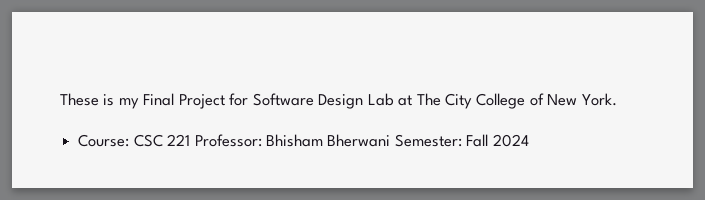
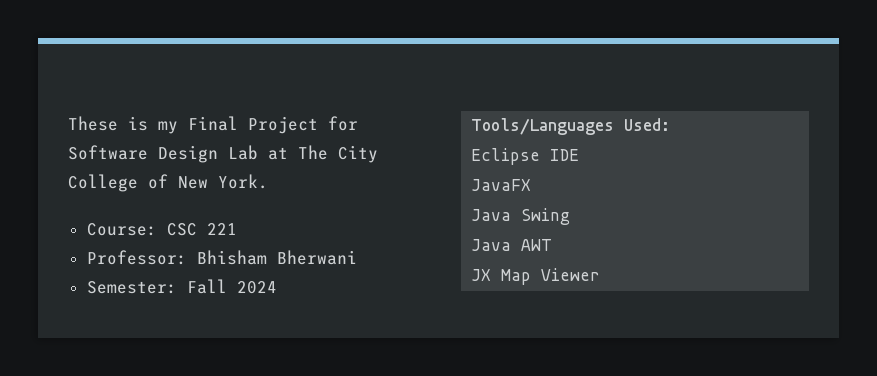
- Course: CSC 221 Professor: Bhisham Bherwani Semester: Fall 2024
+ Course: CSC 221
+ Professor: Bhisham Bherwani
+ Semester: Fall 2024
+ Tools/Languages Used:
+ Eclipse IDE
+ JavaFX
+ Java Swing
+ Java AWT
+ JX Map Viewer

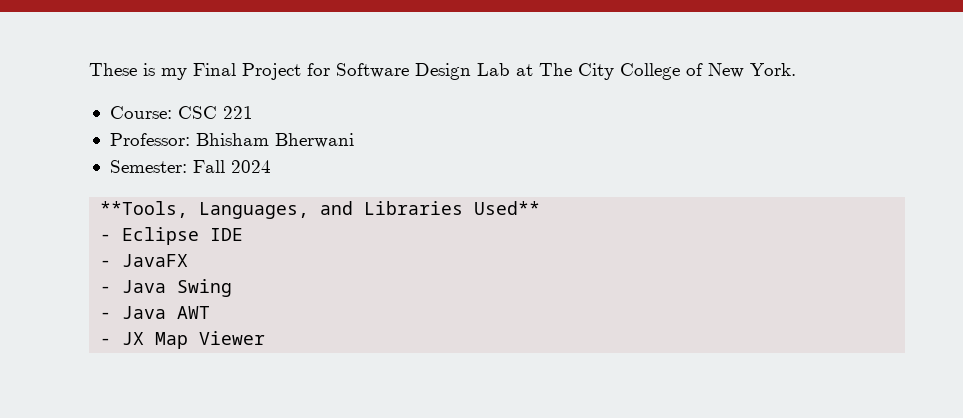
- Tools/Languages Used:
- Eclipse IDE
+ **Tools, Languages, and Libraries Used**
+ - Eclipse IDE
- JavaFX
+ - JavaFX
- Java Swing
+ - Java Swing
- Java AWT
+ - Java AWT
- JX Map Viewer
+ - JX Map Viewer

